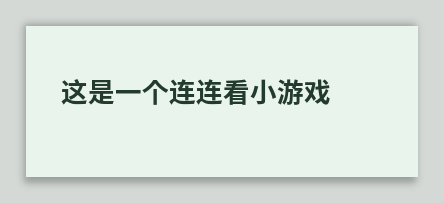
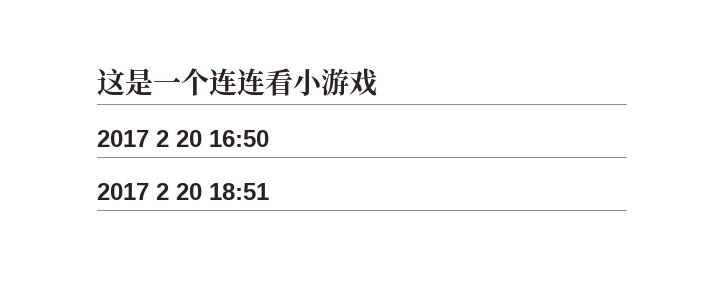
+ 2017 2 20 16:50
+ 2017 2 20 18:51

